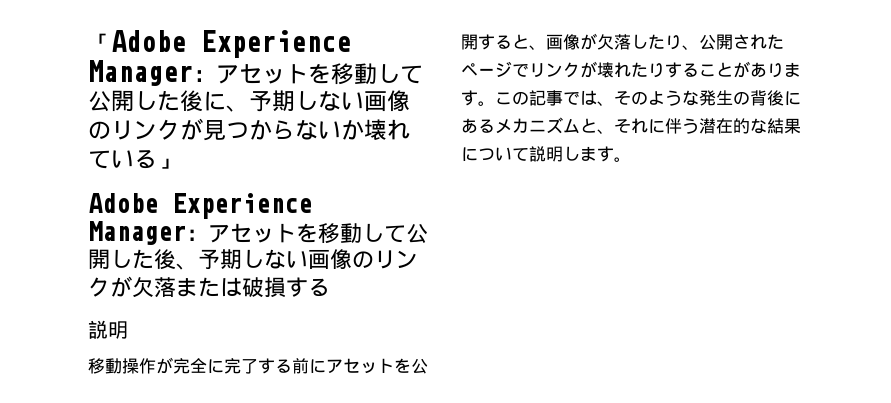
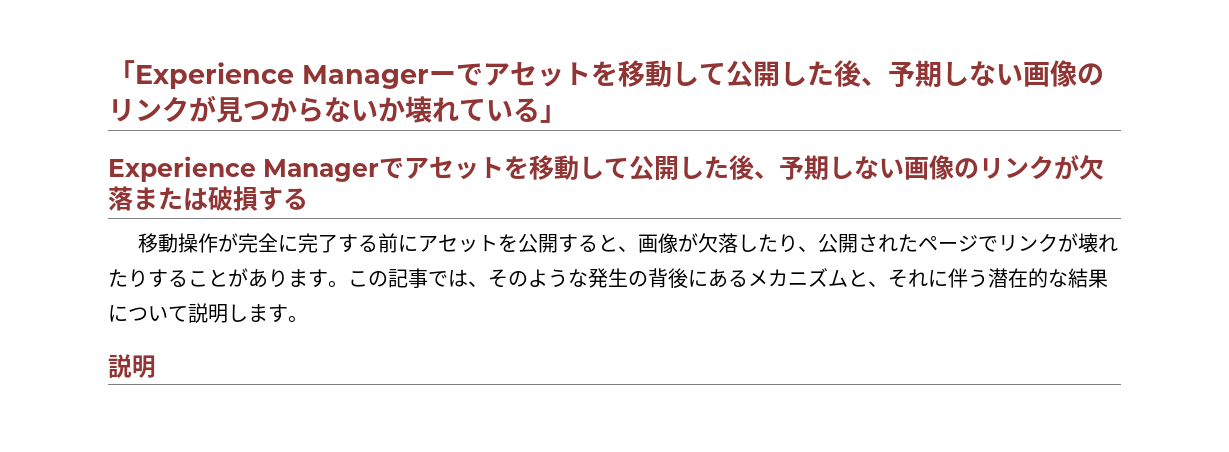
- 「Adobe Experience Manager：アセットを移動して公開した後に、予期しない画像のリンクが見つからないか壊れている」
+ 「Experience Managerーでアセットを移動して公開した後、予期しない画像のリンクが見つからないか壊れている」
- Adobe Experience Manager：アセットを移動して公開した後、予期しない画像のリンクが欠落または破損する
- 説明
+ Experience Managerでアセットを移動して公開した後、予期しない画像のリンクが欠落または破損する
  この記事では、そのような発生の背後にあるメカニズムと、それに伴う潜在的な結果について説明します。
+ 説明

